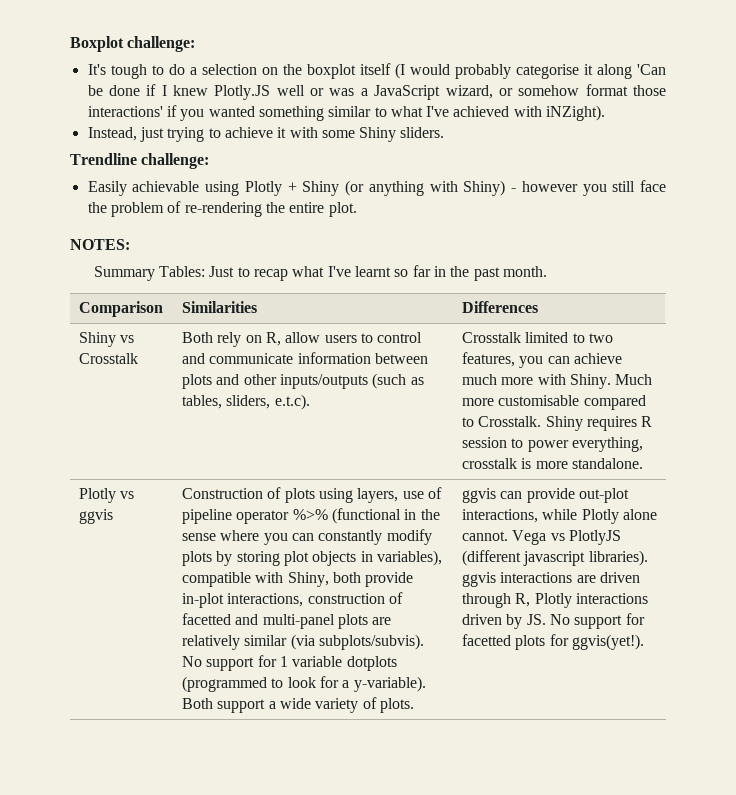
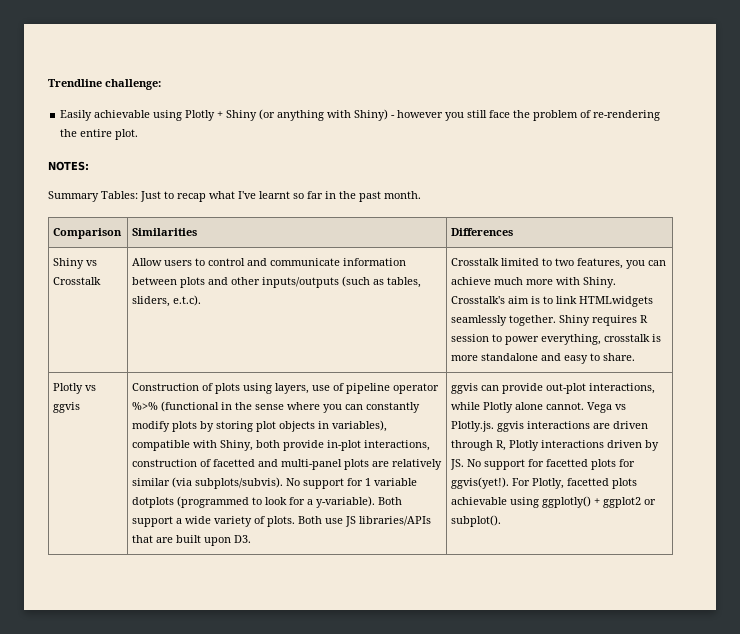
- Boxplot challenge:
- It's tough to do a selection on the boxplot itself (I would probably categorise it along 'Can be done if I knew Plotly.JS well or was a JavaScript wizard, or somehow format those interactions' if you wanted something similar to what I've achieved with iNZight).
- Instead, just trying to achieve it with some Shiny sliders.
- Both rely on R, allow users to control and communicate information between plots and other inputs/outputs (such as tables, sliders, e.t.c).
+ Allow users to control and communicate information between plots and other inputs/outputs (such as tables, sliders, e.t.c).
- Much more customisable compared to Crosstalk.
+ Crosstalk's aim is to link HTMLwidgets seamlessly together.
- Shiny requires R session to power everything, crosstalk is more standalone.
+ Shiny requires R session to power everything, crosstalk is more standalone and easy to share.
+ Both use JS libraries/APIs that are built upon D3.
- Vega vs PlotlyJS (different javascript libraries). ggvis interactions are driven through R, Plotly interactions driven by JS. No support for facetted plots for ggvis(yet!).
+ Vega vs Plotly.js. ggvis interactions are driven through R, Plotly interactions driven by JS. No support for facetted plots for ggvis(yet!).
+ For Plotly, facetted plots achievable using ggplotly() + ggplot2 or subplot().

